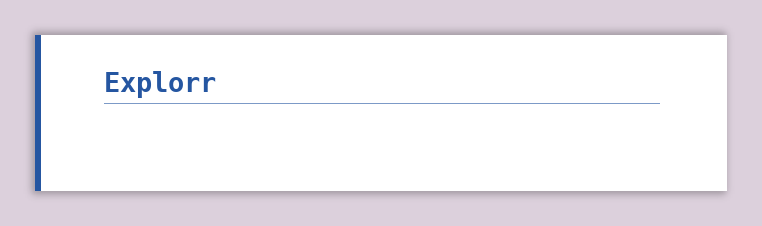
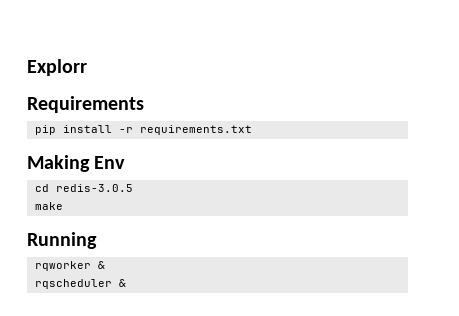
+ Requirements
+ pip install -r requirements.txt
+ Making Env
+ cd redis-3.0.5
+ make
+ Running
+ rqworker &
+ rqscheduler &

